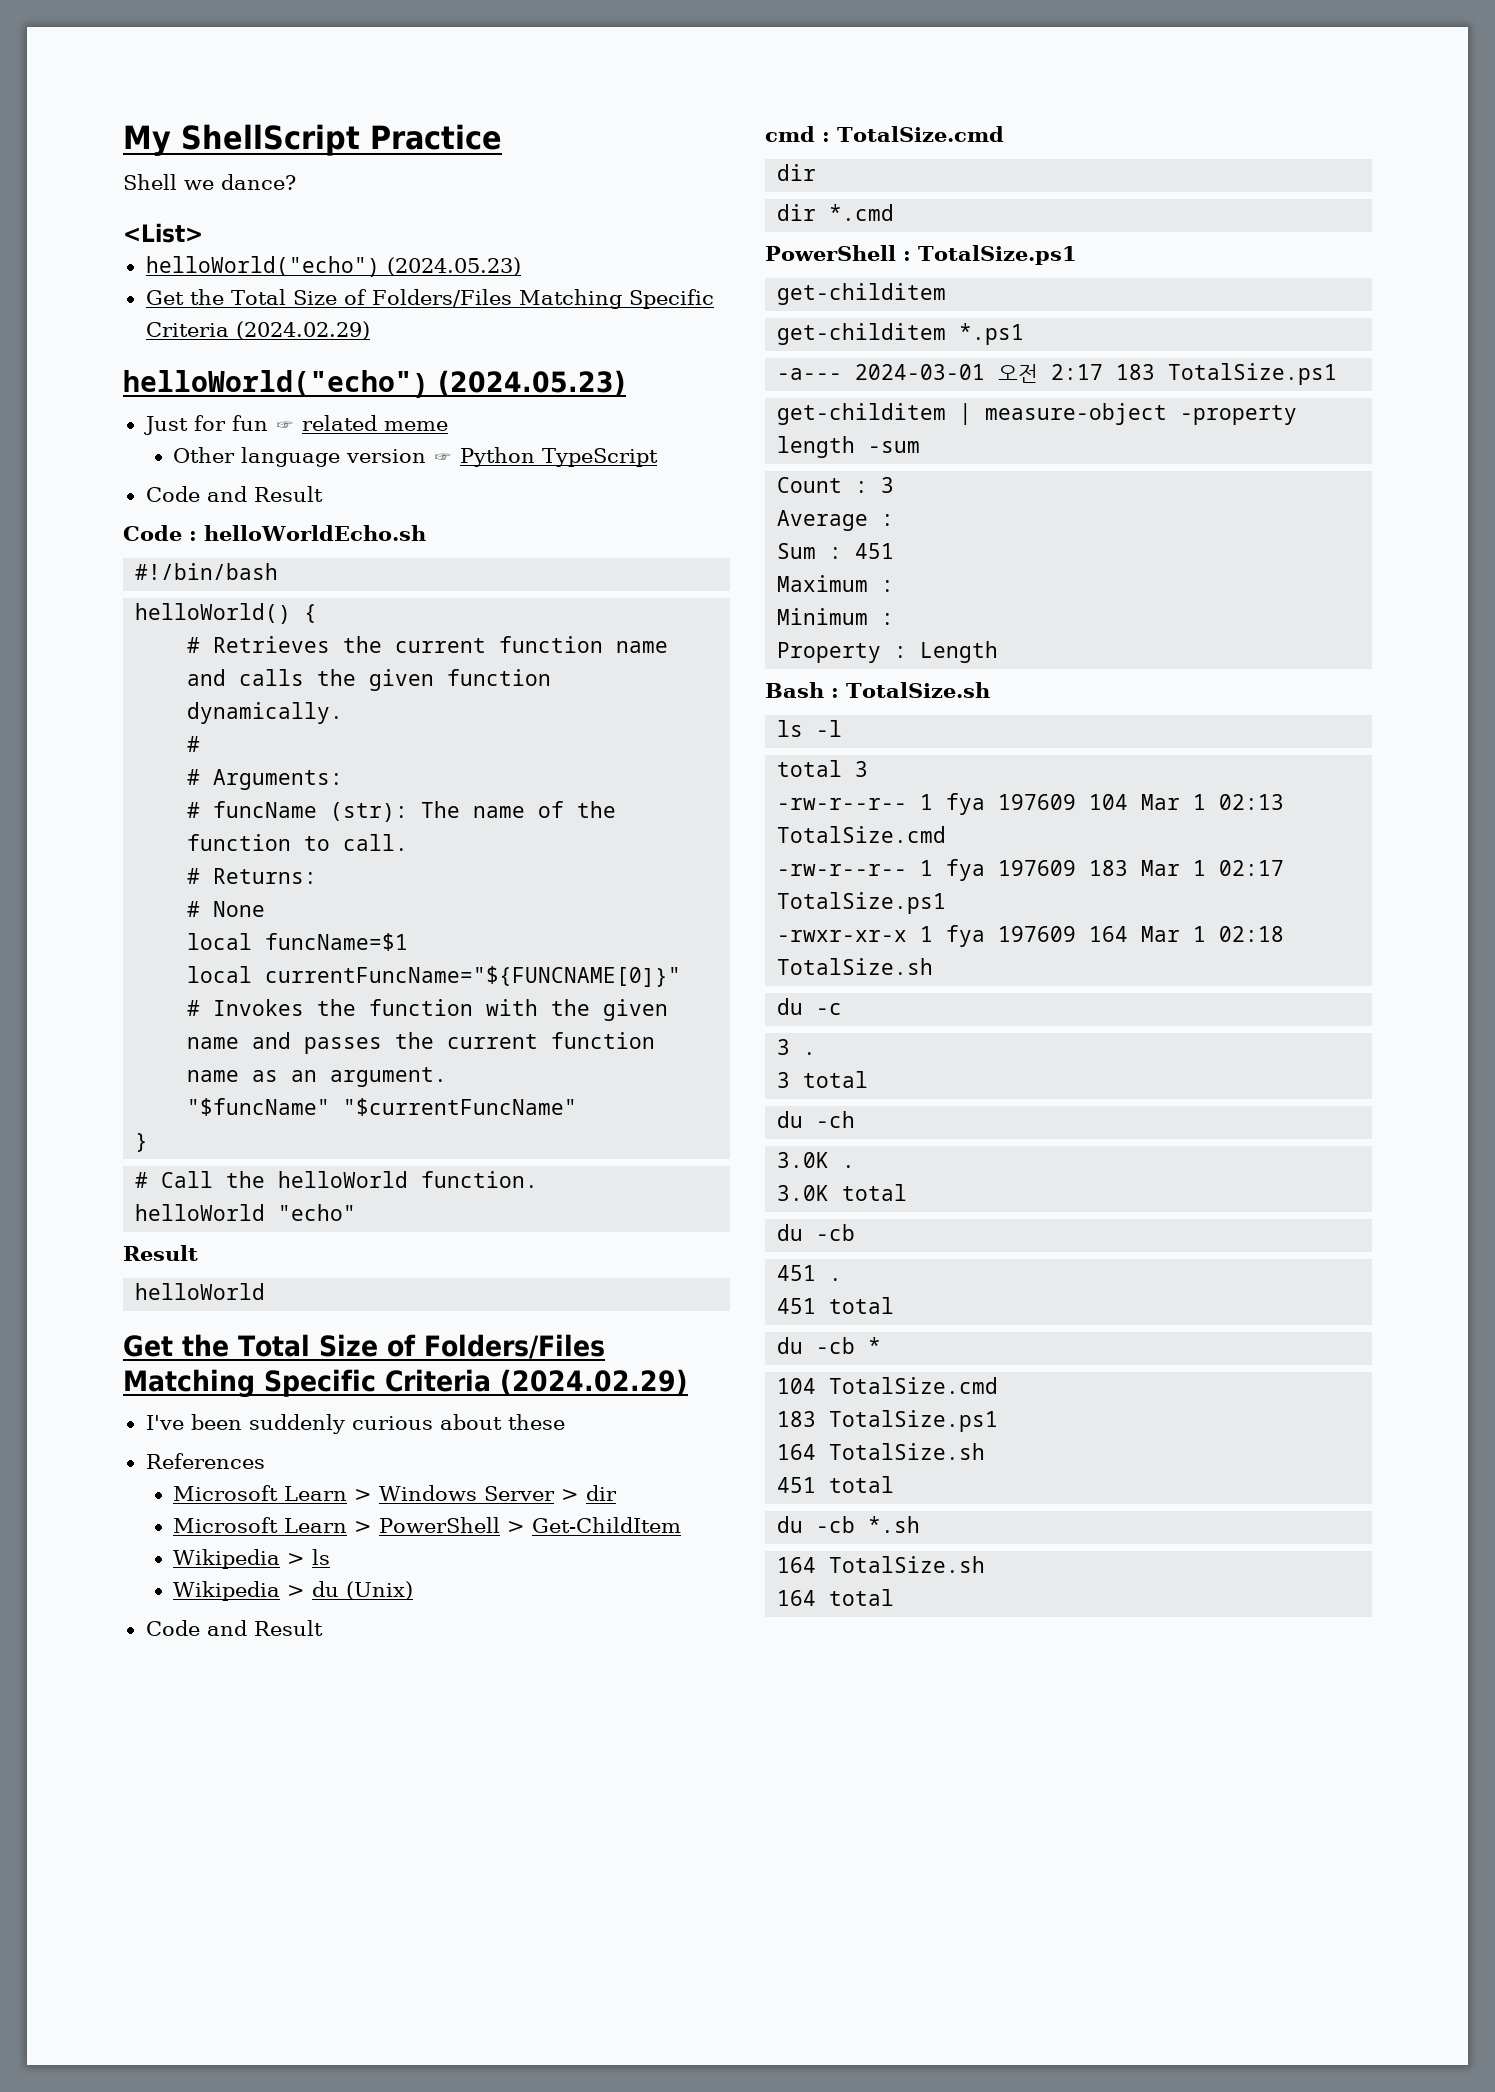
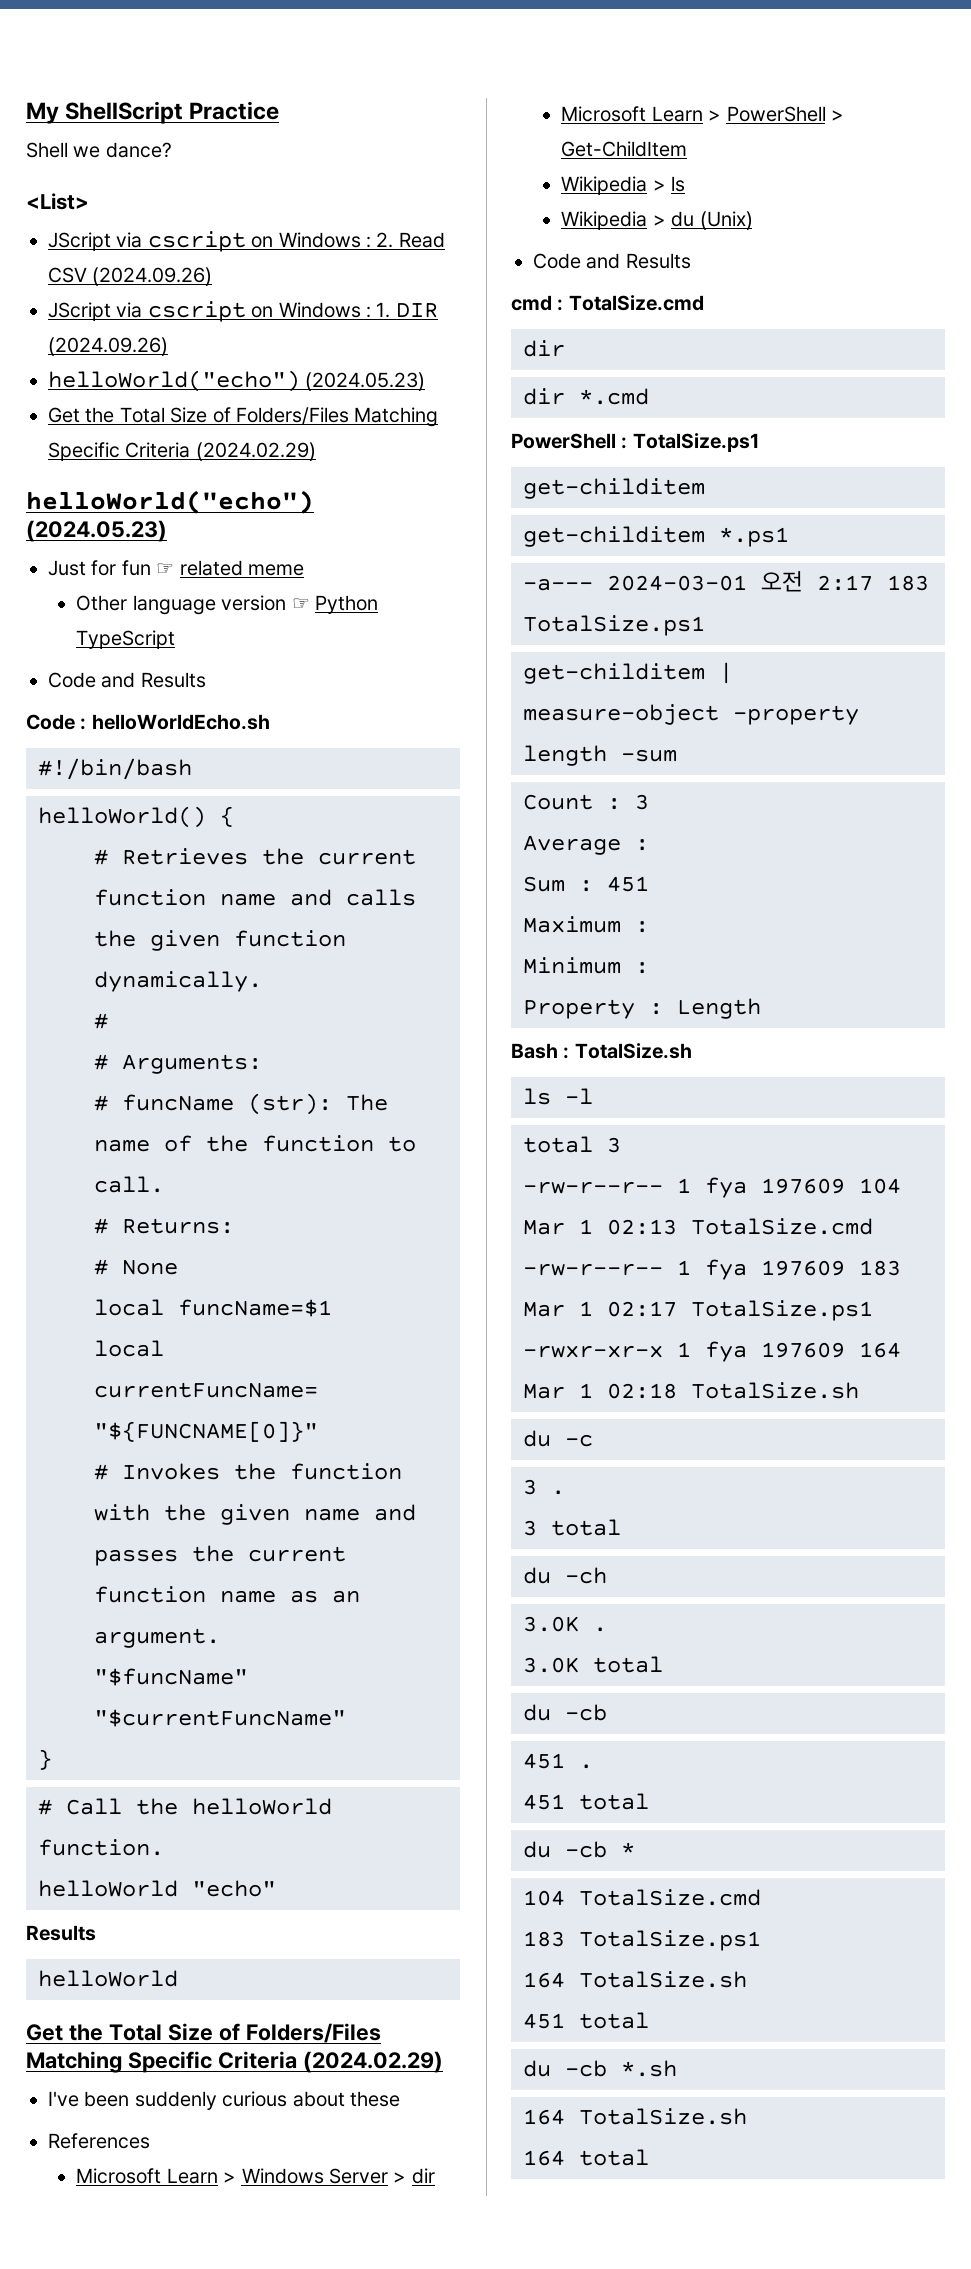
+ JScript via cscript on Windows : 2. Read CSV (2024.09.26)
+ JScript via cscript on Windows : 1. DIR (2024.09.26)
  Other language version ☞ Python TypeScript
- Code and Result
+ Code and Results
  helloWorld "echo"
- Result
+ Results
  Wikipedia > du (Unix)
- Code and Result
+ Code and Results

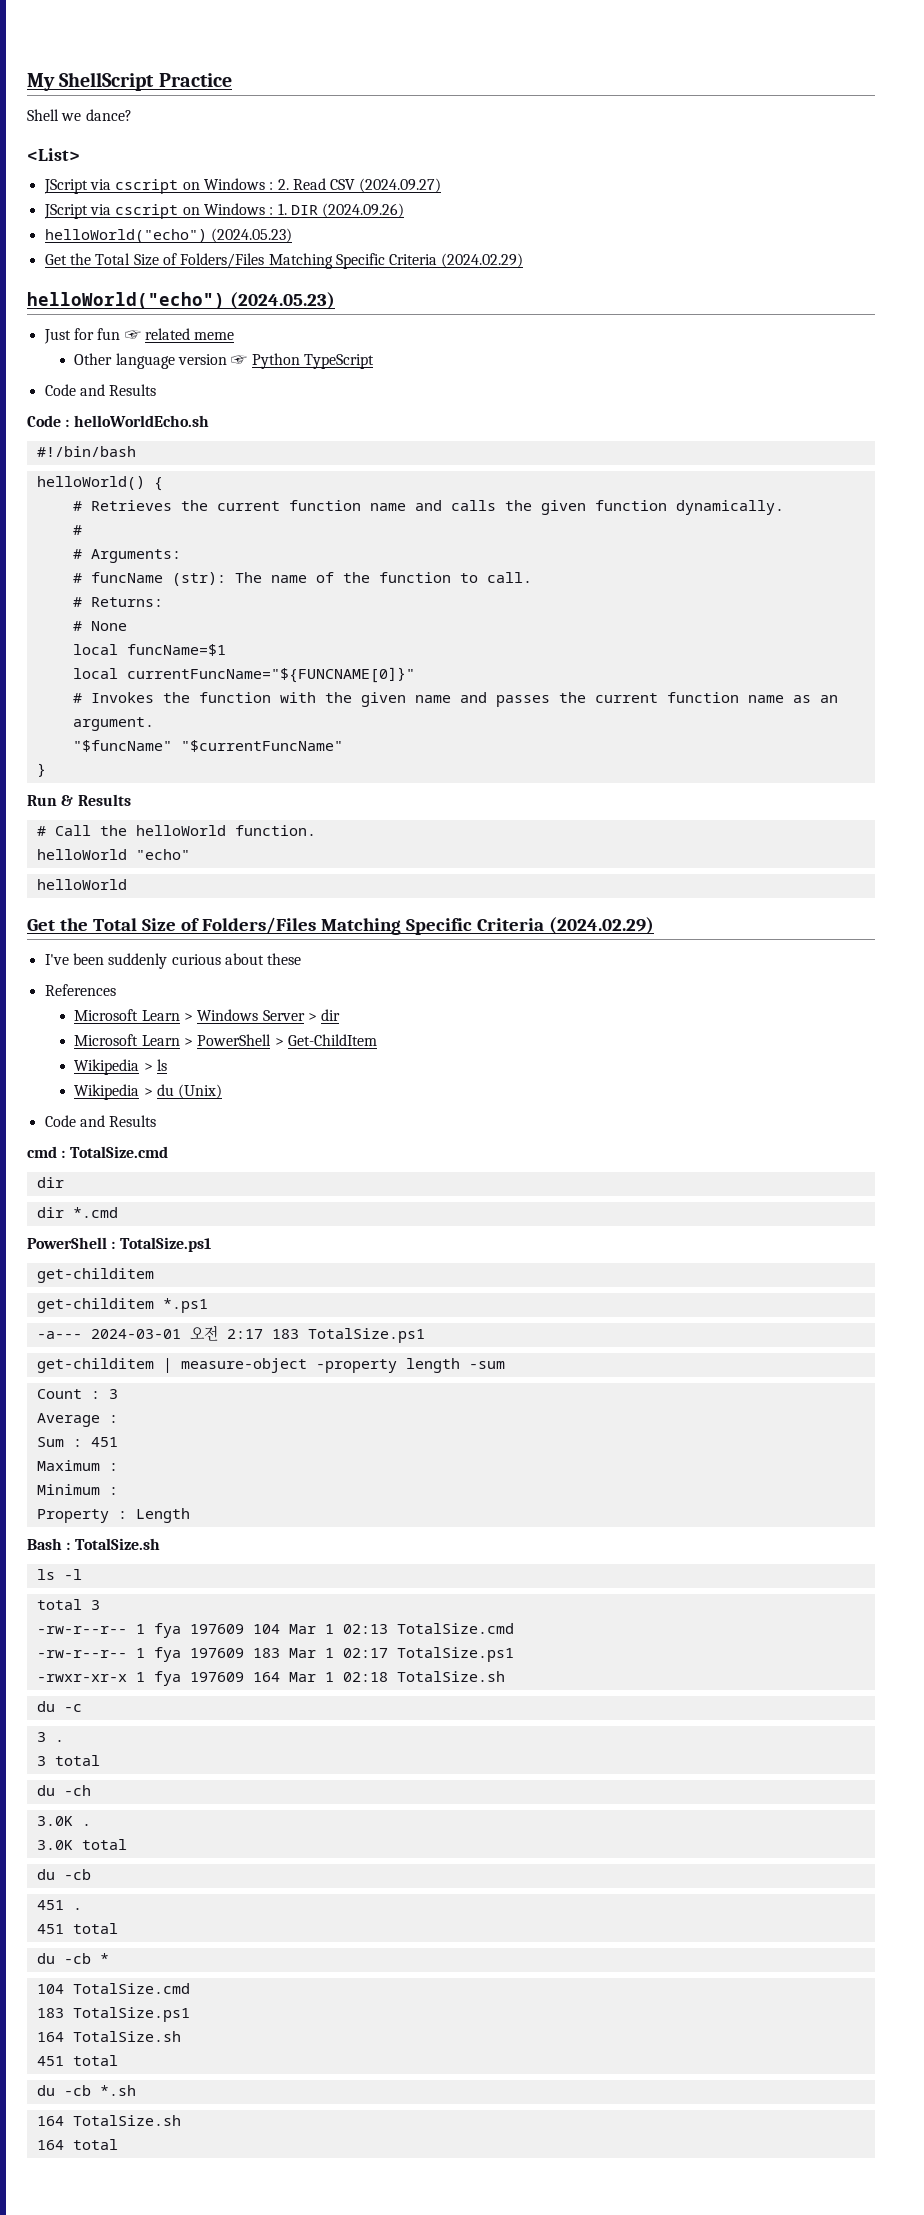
- JScript via cscript on Windows : 2. Read CSV (2024.09.26)
+ JScript via cscript on Windows : 2. Read CSV (2024.09.27)
+ Run & Results
  helloWorld "echo"
- Results

